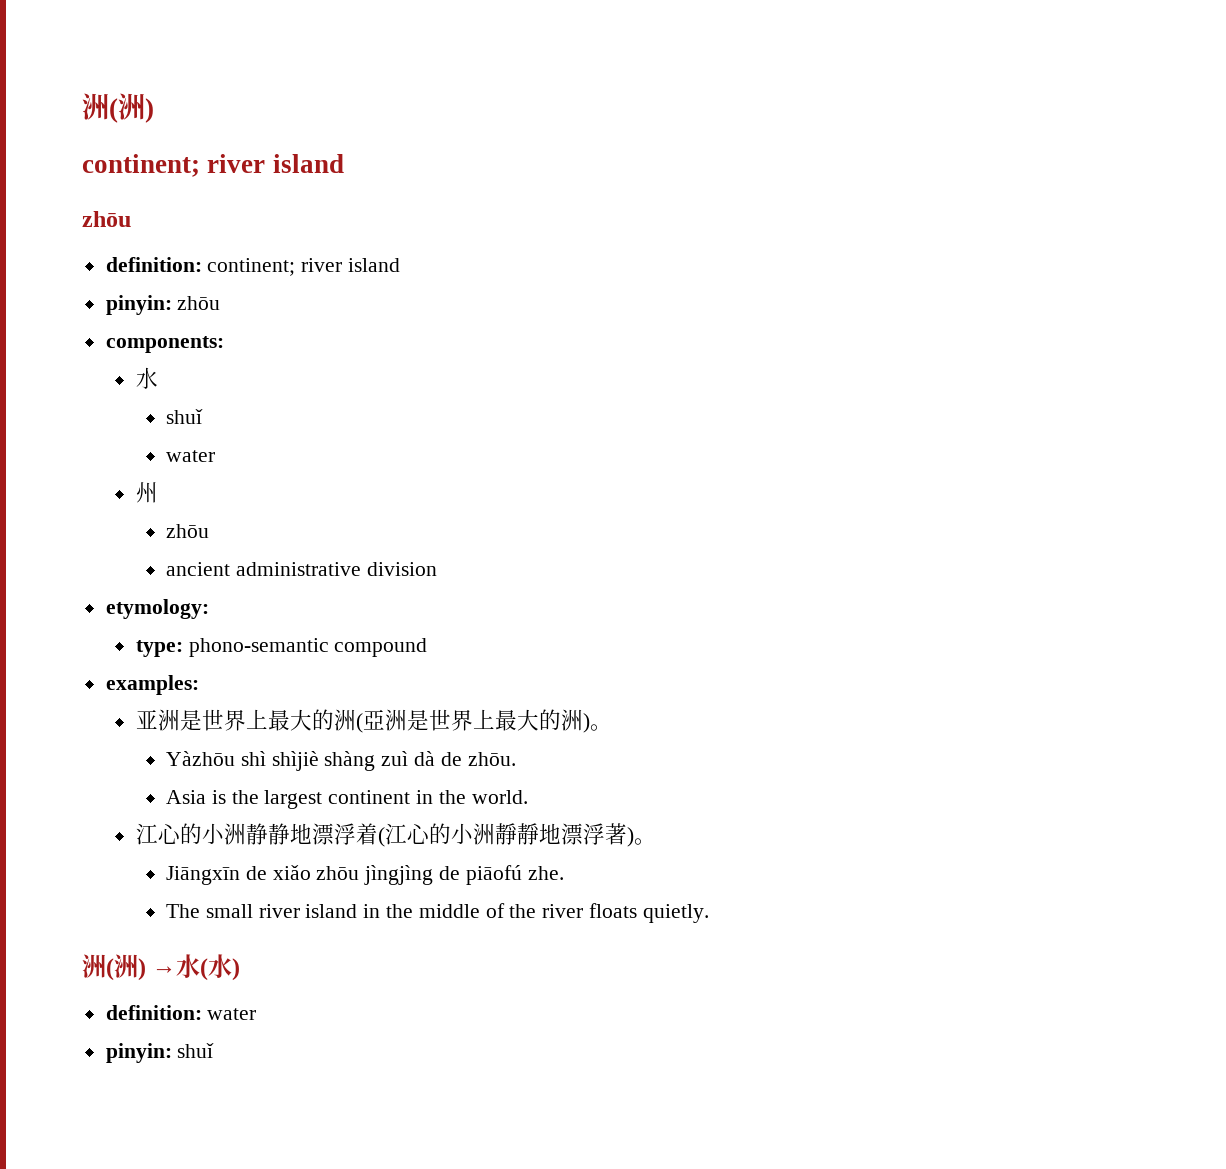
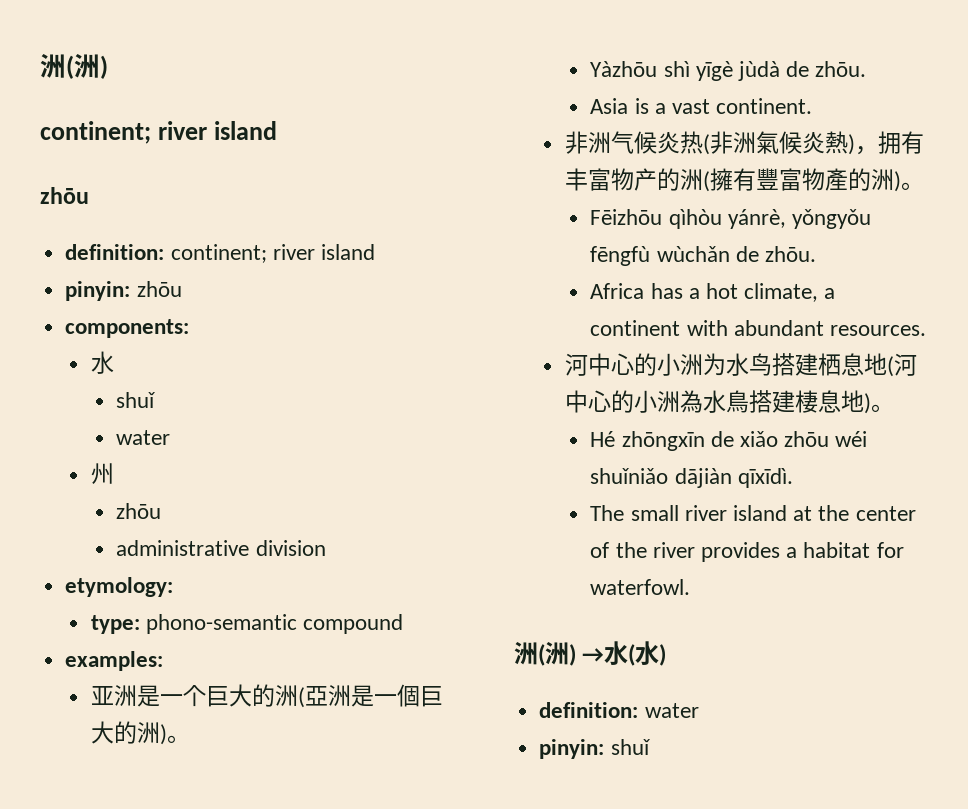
- ancient administrative division
+ administrative division
- 亚洲是世界上最大的洲(亞洲是世界上最大的洲)。
+ 亚洲是一个巨大的洲(亞洲是一個巨大的洲)。
- Yàzhōu shì shìjiè shàng zuì dà de zhōu.
+ Yàzhōu shì yīgè jùdà de zhōu.
- Asia is the largest continent in the world.
- 江心的小洲静静地漂浮着(江心的小洲靜靜地漂浮著)。
- Jiāngxīn de xiǎo zhōu jìngjìng de piāofú zhe.
+ Asia is a vast continent.
+ 非洲气候炎热(非洲氣候炎熱)，拥有丰富物产的洲(擁有豐富物產的洲)。
+ Fēizhōu qìhòu yánrè, yǒngyǒu fēngfù wùchǎn de zhōu.
+ Africa has a hot climate, a continent with abundant resources.
+ 河中心的小洲为水鸟搭建栖息地(河中心的小洲為水鳥搭建棲息地)。
+ Hé zhōngxīn de xiǎo zhōu wéi shuǐniǎo dājiàn qīxīdì.
- The small river island in the middle of the river floats quietly.
+ The small river island at the center of the river provides a habitat for waterfowl.

